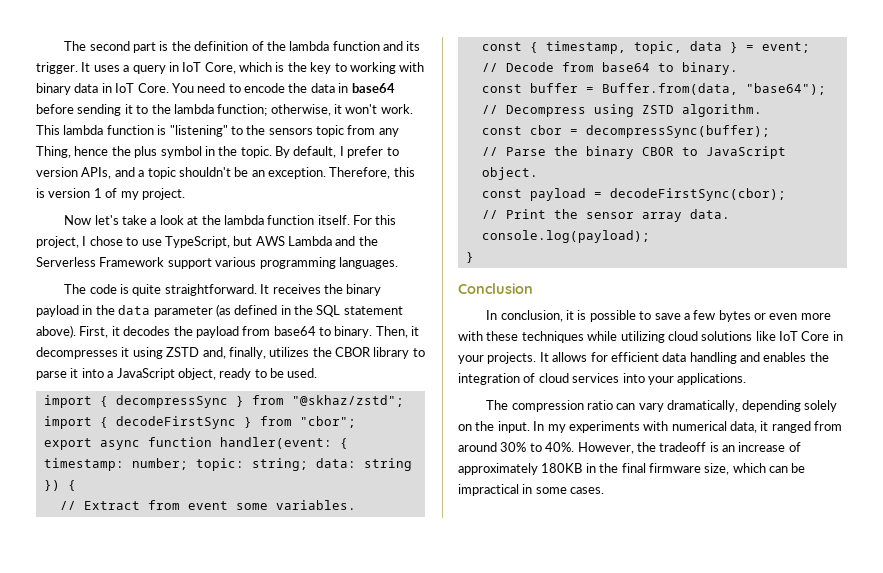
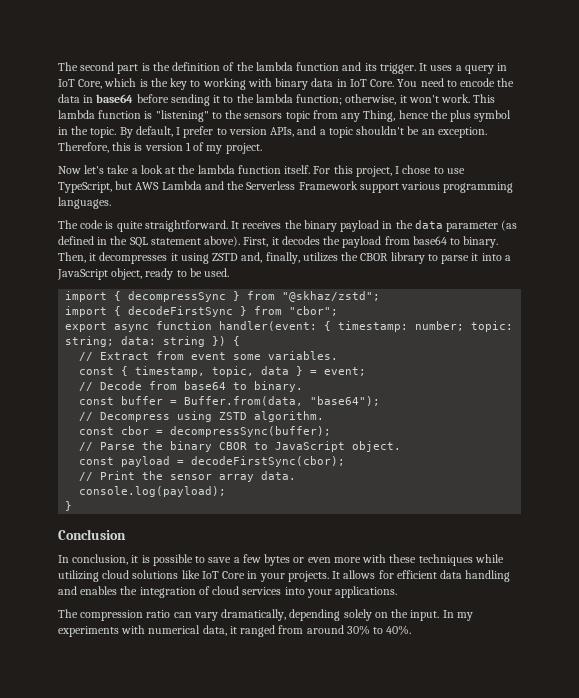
- However, the tradeoff is an increase of approximately 180KB in the final firmware size, which can be impractical in some cases.

